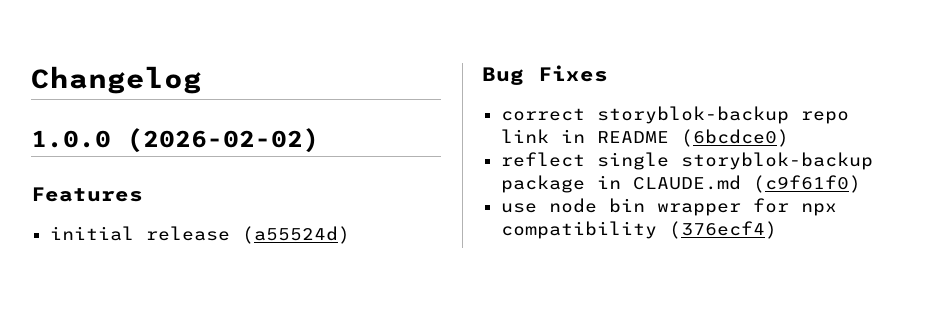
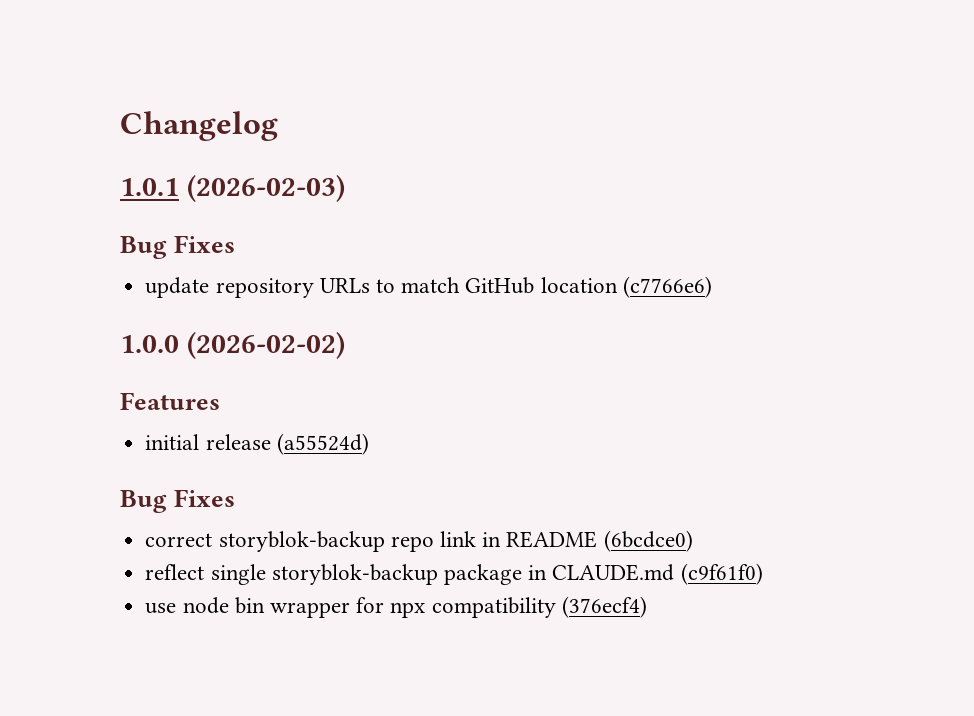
+ 1.0.1 (2026-02-03)
+ Bug Fixes
+ update repository URLs to match GitHub location (c7766e6)

